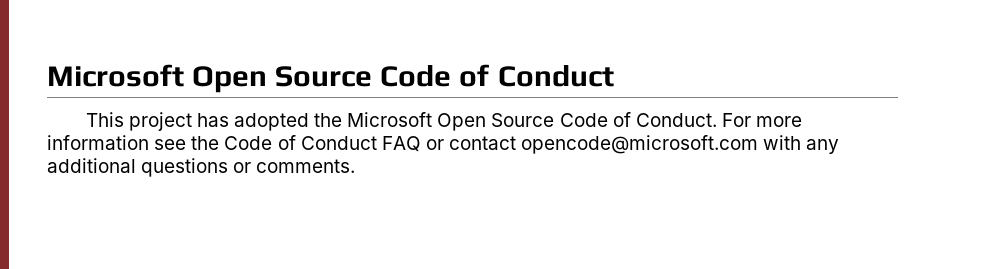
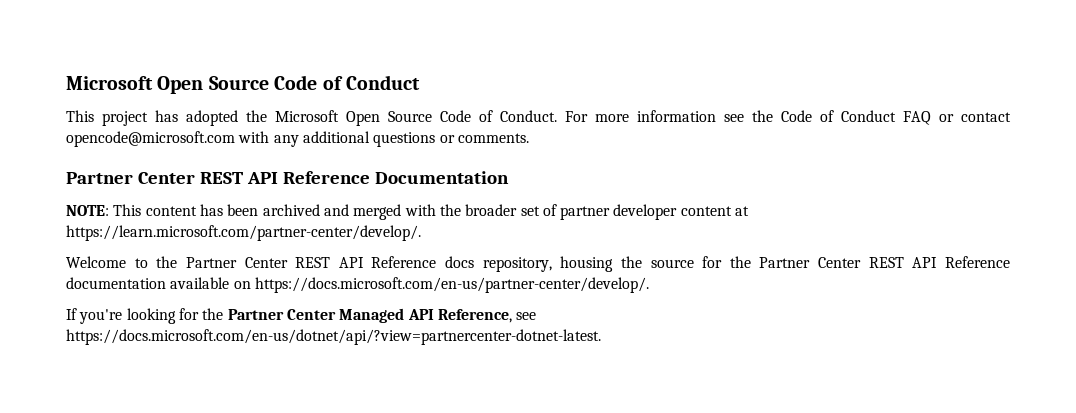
+ Partner Center REST API Reference Documentation
+ NOTE: This content has been archived and merged with the broader set of partner developer content at https://learn.microsoft.com/partner-center/develop/.
+ Welcome to the Partner Center REST API Reference docs repository, housing the source for the Partner Center REST API Reference documentation available on https://docs.microsoft.com/en-us/partner-center/develop/.
+ If you're looking for the Partner Center Managed API Reference, see https://docs.microsoft.com/en-us/dotnet/api/?view=partnercenter-dotnet-latest.

